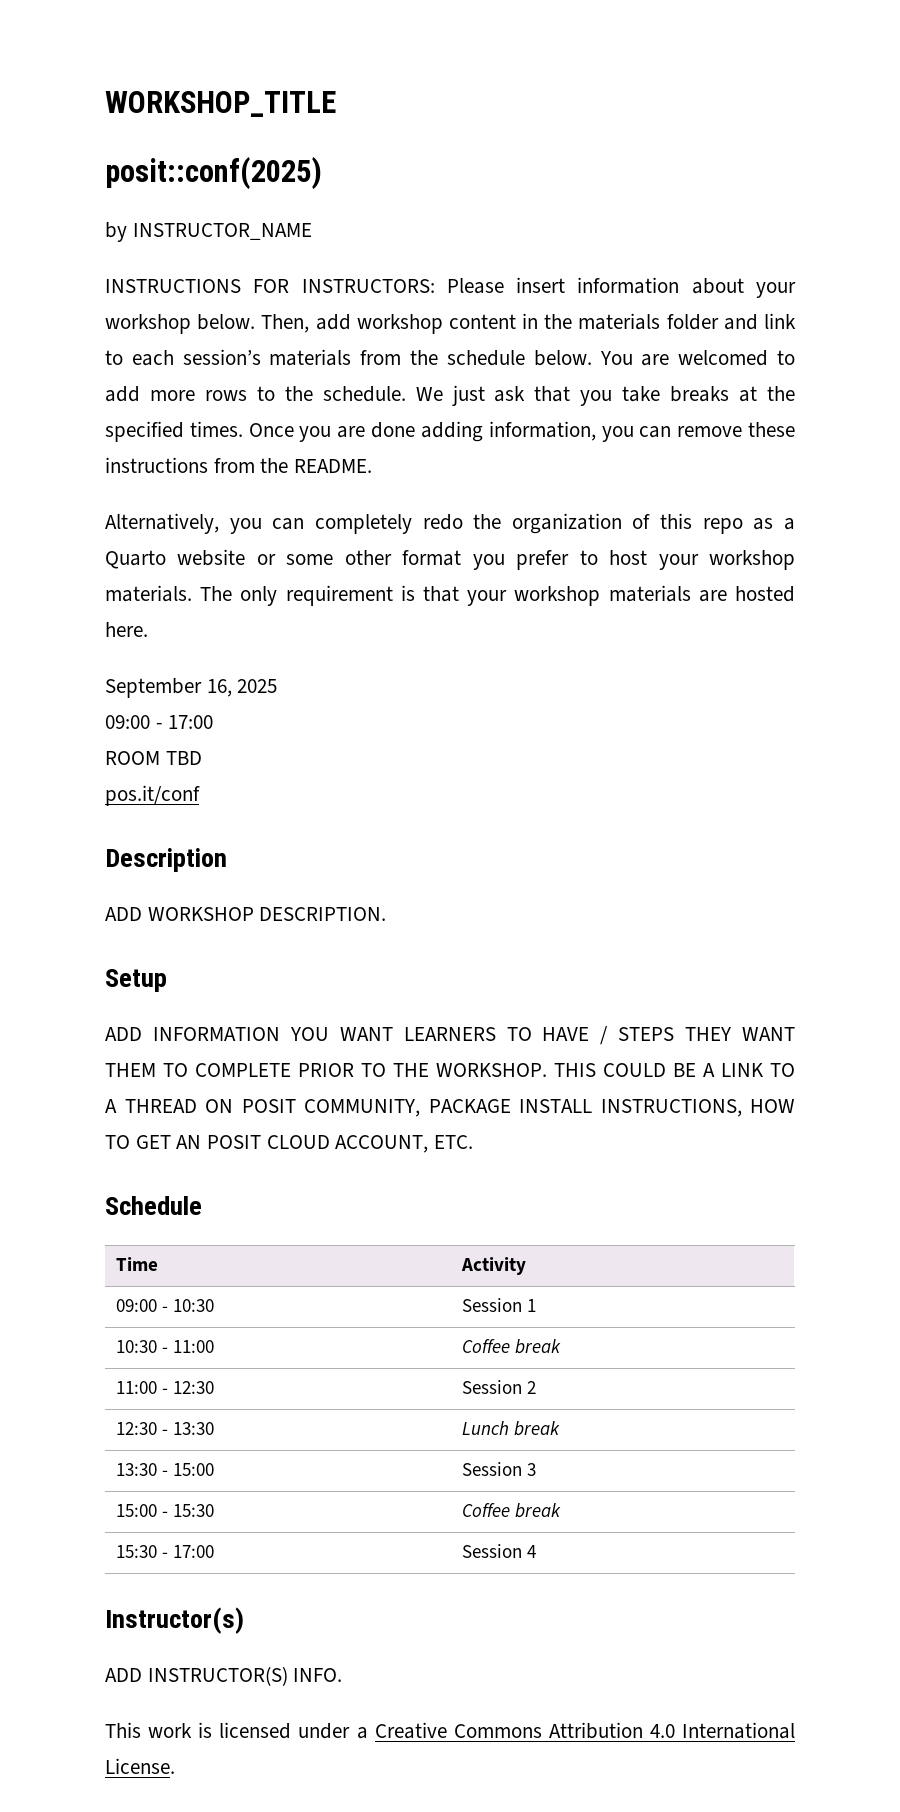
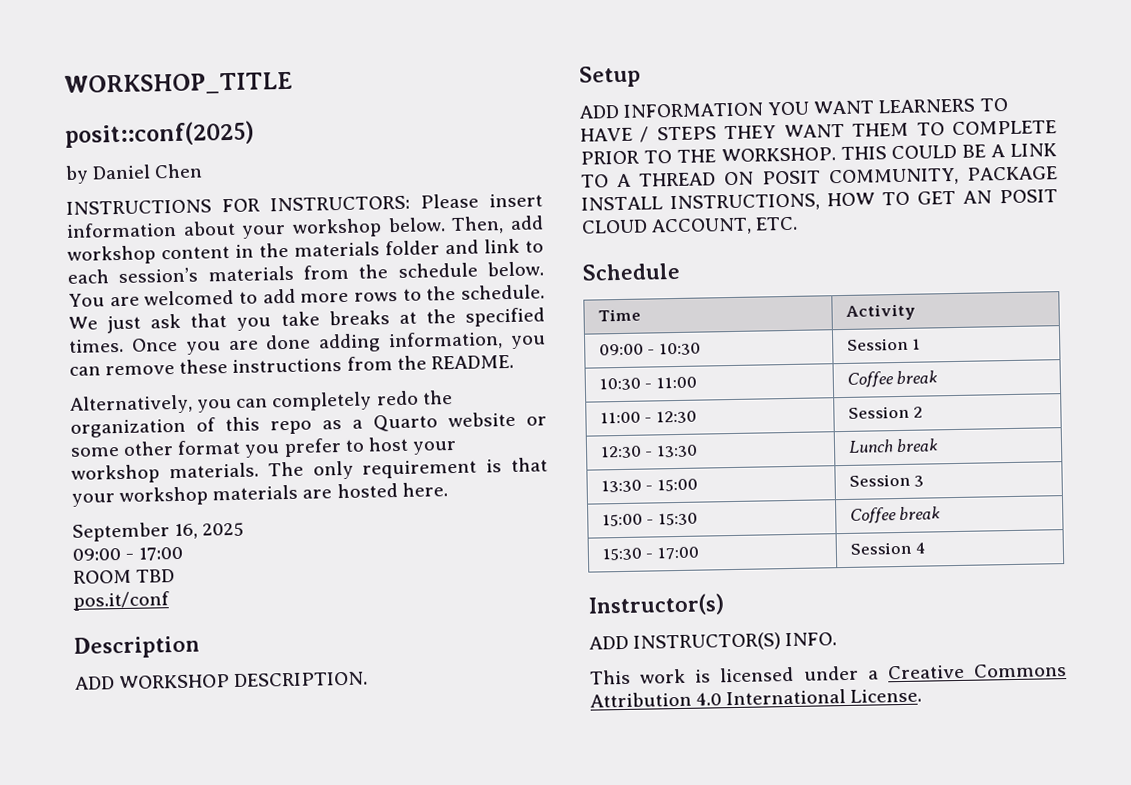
- by INSTRUCTOR_NAME
+ by Daniel Chen

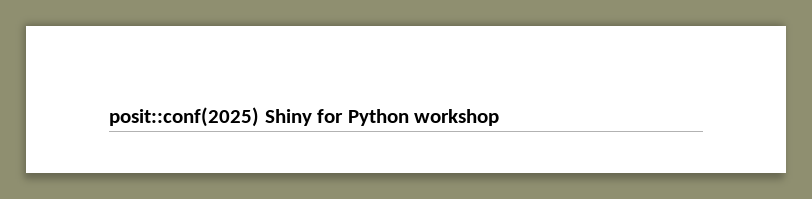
- WORKSHOP_TITLE
- posit::conf(2025)
- by Daniel Chen
- INSTRUCTIONS FOR INSTRUCTORS: Please insert information about your workshop below. Then, add workshop content in the materials folder and link to each session’s materials from the schedule below. You are welcomed to add more rows to the schedule. We just ask that you take breaks at the specified times. Once you are done adding information, you can remove these instructions from the README.
- Alternatively, you can completely redo the organization of this repo as a Quarto website or some other format you prefer to host your workshop materials. The only requirement is that your workshop materials are hosted here.
- September 16, 2025
- 09:00 - 17:00
- ROOM TBD
- pos.it/conf
- Description
- ADD WORKSHOP DESCRIPTION.
- Setup
- ADD INFORMATION YOU WANT LEARNERS TO HAVE / STEPS THEY WANT THEM TO COMPLETE PRIOR TO THE WORKSHOP. THIS COULD BE A LINK TO A THREAD ON POSIT COMMUNITY, PACKAGE INSTALL INSTRUCTIONS, HOW TO GET AN POSIT CLOUD ACCOUNT, ETC.
- Schedule
- Time | Activity
- 09:00 - 10:30 | Session 1
- 10:30 - 11:00 | Coffee break
- 11:00 - 12:30 | Session 2
- 12:30 - 13:30 | Lunch break
- 13:30 - 15:00 | Session 3
- 15:00 - 15:30 | Coffee break
- 15:30 - 17:00 | Session 4
- Instructor(s)
- ADD INSTRUCTOR(S) INFO.
- This work is licensed under a Creative Commons Attribution 4.0 International License.
+ posit::conf(2025) Shiny for Python workshop

